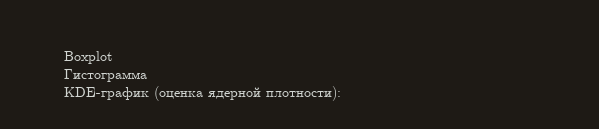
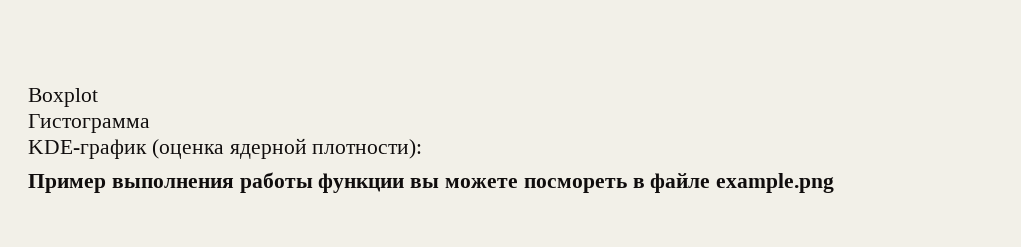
+ Пример выполнения работы функции вы можете посмореть в файле example.png

